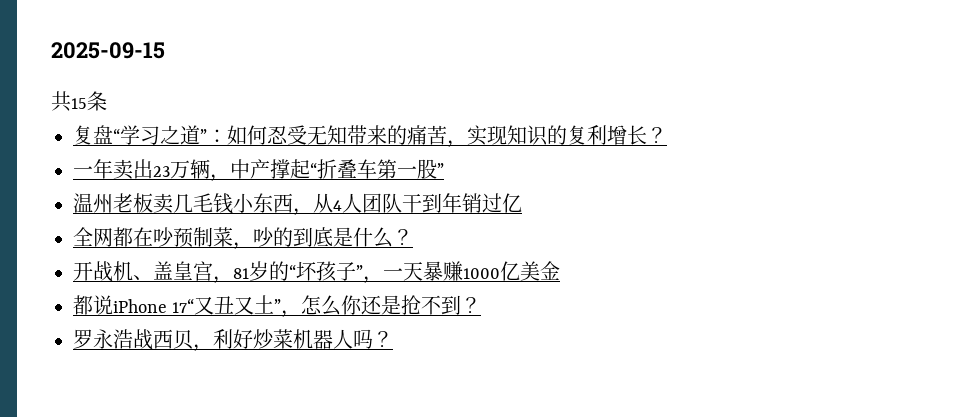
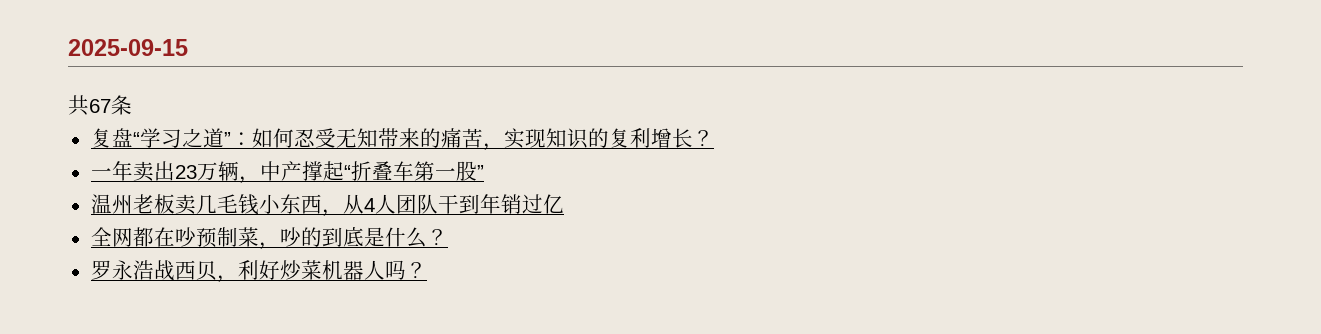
- 共15条
+ 共67条
- 开战机、盖皇宫，81岁的“坏孩子”，一天暴赚1000亿美金
- 都说iPhone 17“又丑又土”，怎么你还是抢不到？

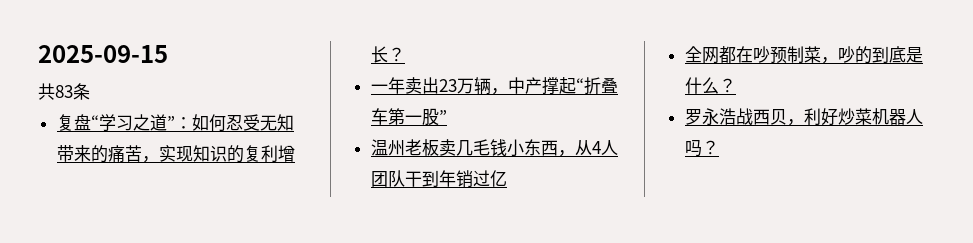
- 共67条
+ 共83条

